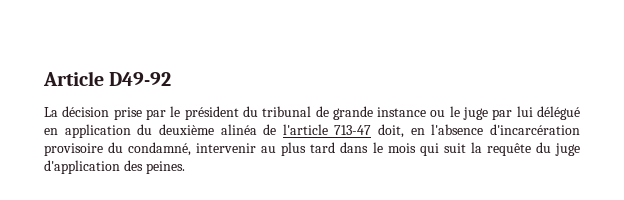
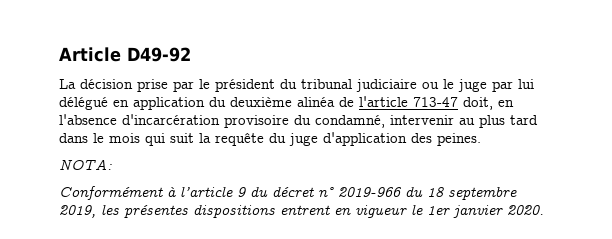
- La décision prise par le président du tribunal de grande instance ou le juge par lui délégué en application du deuxième alinéa de l'article 713-47 doit, en l'absence d'incarcération provisoire du condamné, intervenir au plus tard dans le mois qui suit la requête du juge d'application des peines.
+ La décision prise par le président du tribunal judiciaire ou le juge par lui délégué en application du deuxième alinéa de l'article 713-47 doit, en l'absence d'incarcération provisoire du condamné, intervenir au plus tard dans le mois qui suit la requête du juge d'application des peines.
+ NOTA:
+ Conformément à l’article 9 du décret n° 2019-966 du 18 septembre 2019, les présentes dispositions entrent en vigueur le 1er janvier 2020.

